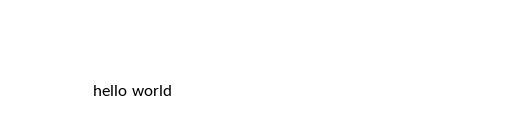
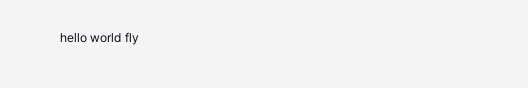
- hello world
+ hello world fly

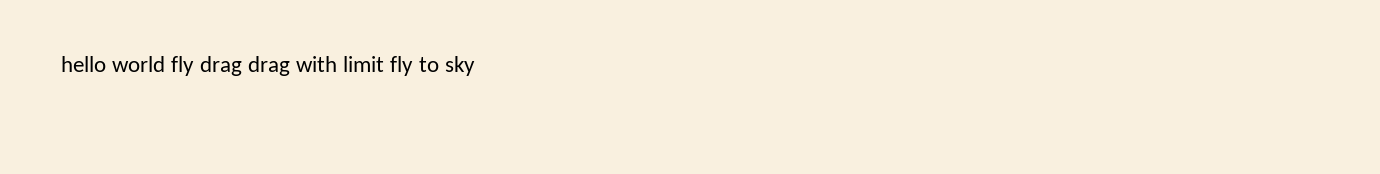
- hello world fly
+ hello world fly drag drag with limit fly to sky

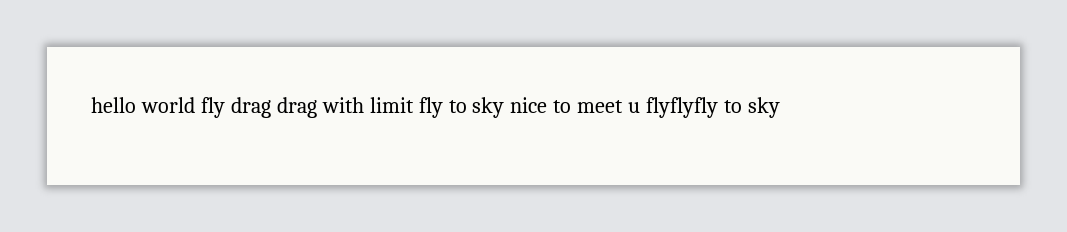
- hello world fly drag drag with limit fly to sky
+ hello world fly drag drag with limit fly to sky nice to meet u flyflyfly to sky

